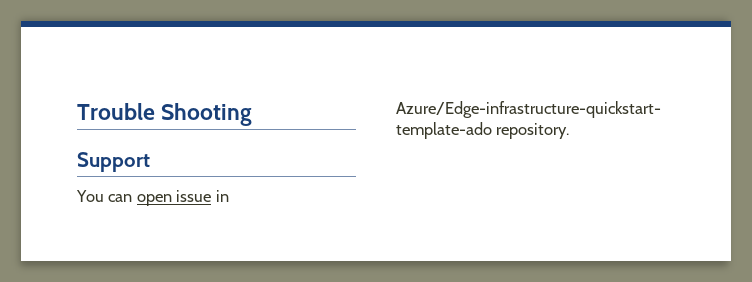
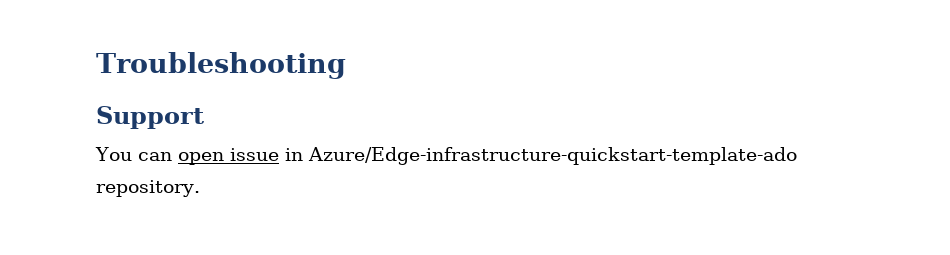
- Trouble Shooting
+ Troubleshooting

